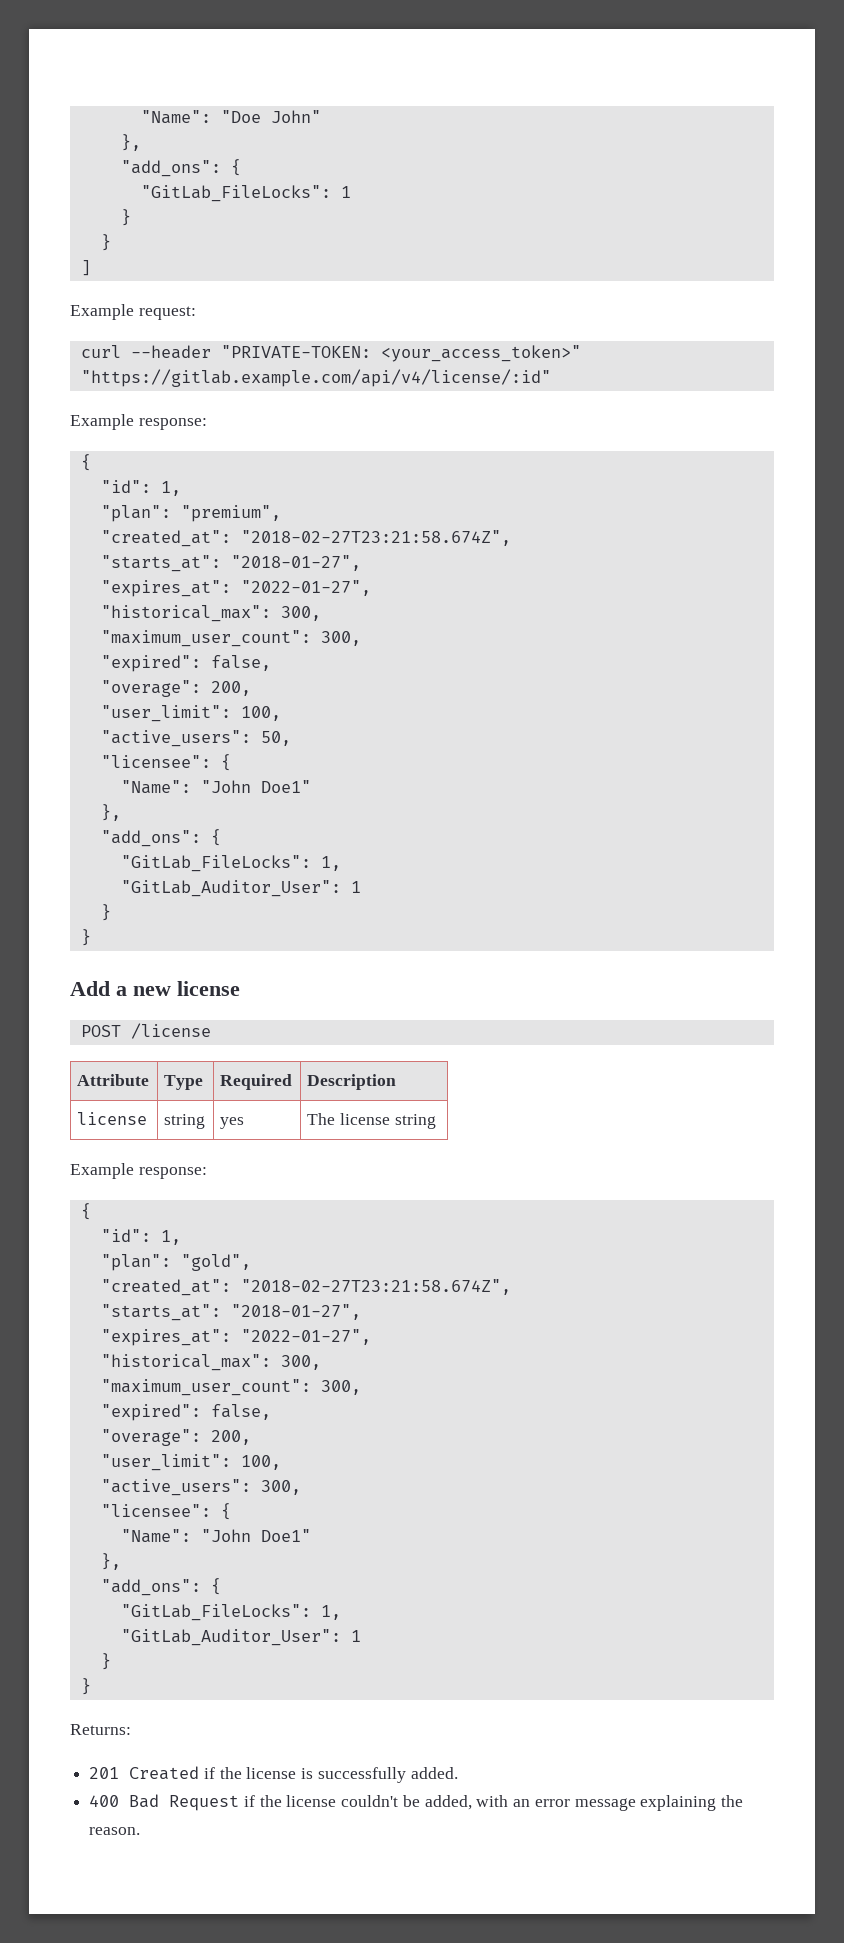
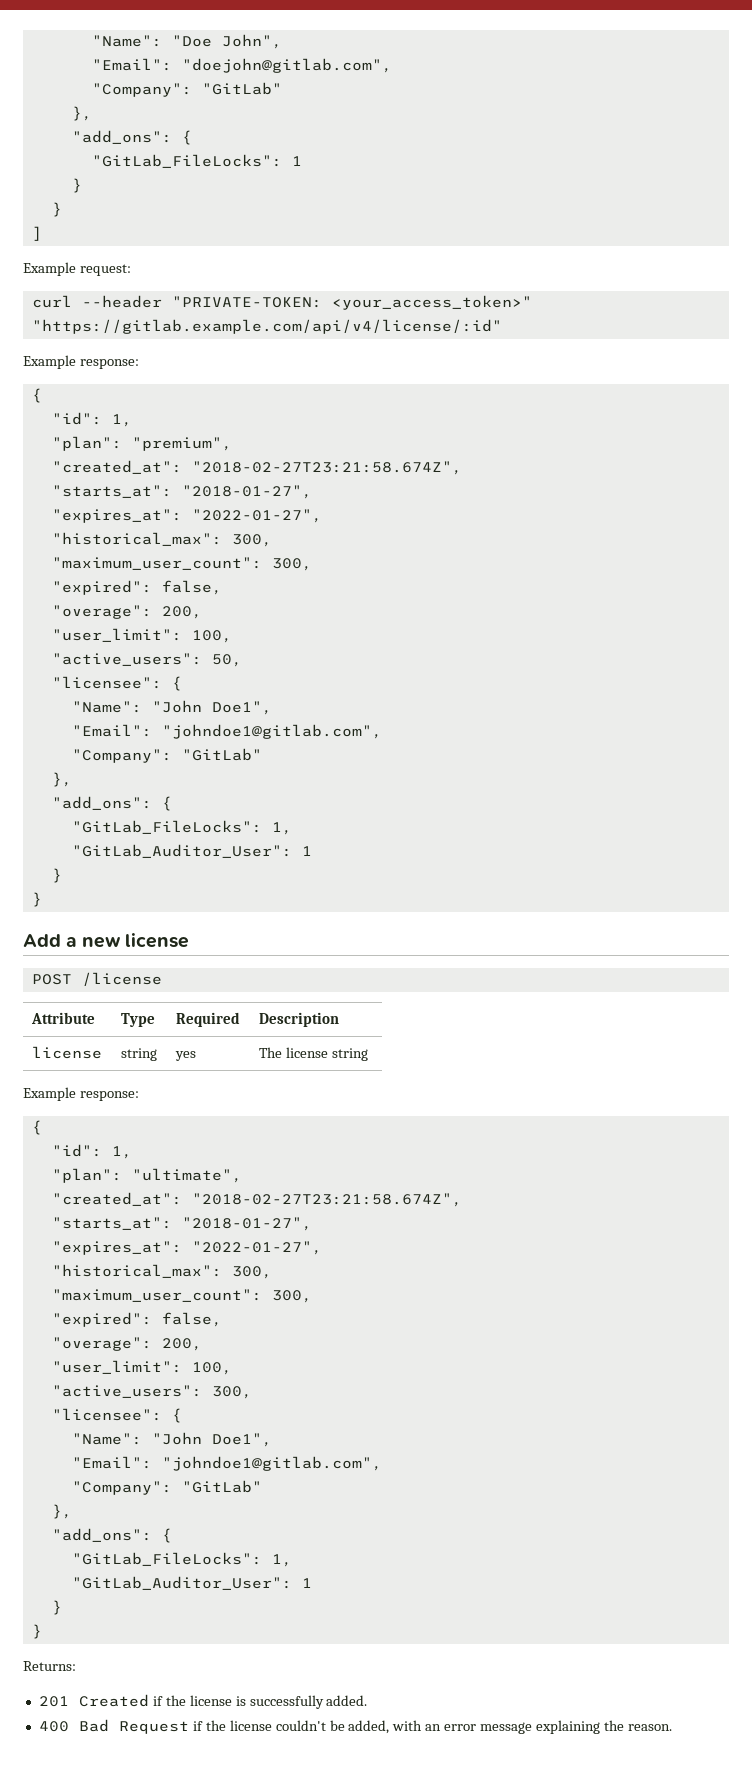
- "Name": "Doe John"
+ "Name": "Doe John",
+ "Email": "doejohn@gitlab.com",
+ "Company": "GitLab"
  "active_users": 50,
  "licensee": {
- "Name": "John Doe1"
+ "Name": "John Doe1",
+ "Email": "johndoe1@gitlab.com",
+ "Company": "GitLab"
- "plan": "gold",
+ "plan": "ultimate",
  "active_users": 300,
  "licensee": {
- "Name": "John Doe1"
+ "Name": "John Doe1",
+ "Email": "johndoe1@gitlab.com",
+ "Company": "GitLab"

